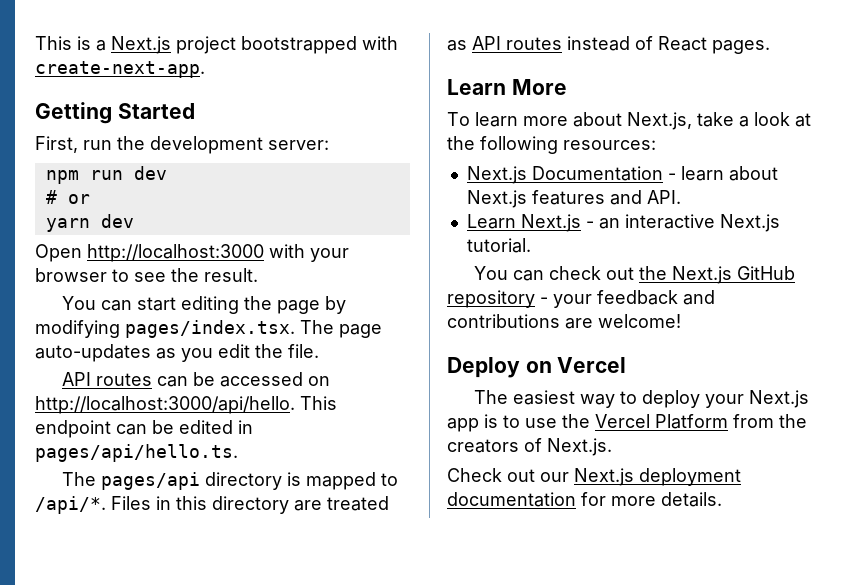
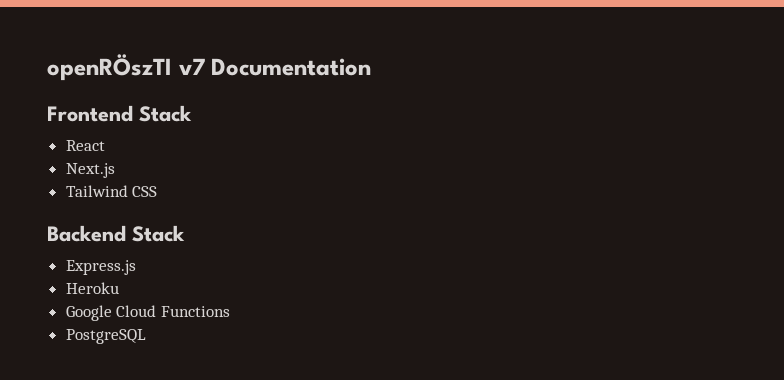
- This is a Next.js project bootstrapped with create-next-app.
- Getting Started
- First, run the development server:
- npm run dev
- # or
- yarn dev
- Open http://localhost:3000 with your browser to see the result.
- You can start editing the page by modifying pages/index.tsx. The page auto-updates as you edit the file.
- API routes can be accessed on http://localhost:3000/api/hello. This endpoint can be edited in pages/api/hello.ts.
- The pages/api directory is mapped to /api/*. Files in this directory are treated as API routes instead of React pages.
- Learn More
- To learn more about Next.js, take a look at the following resources:
- Next.js Documentation - learn about Next.js features and API.
- Learn Next.js - an interactive Next.js tutorial.
- You can check out the Next.js GitHub repository - your feedback and contributions are welcome!
- Deploy on Vercel
- The easiest way to deploy your Next.js app is to use the Vercel Platform from the creators of Next.js.
- Check out our Next.js deployment documentation for more details.
+ openRÖszTI v7 Documentation
+ Frontend Stack
+ React
+ Next.js
+ Tailwind CSS
+ Backend Stack
+ Express.js
+ Heroku
+ Google Cloud Functions
+ PostgreSQL

